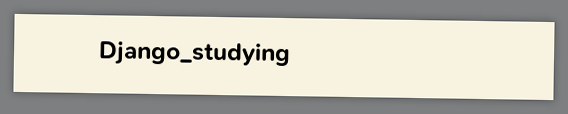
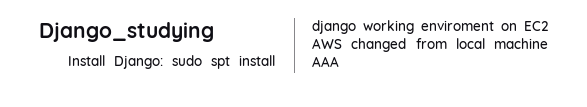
+ Install Django: sudo spt install django working enviroment on EC2 AWS changed from local machine AAA

